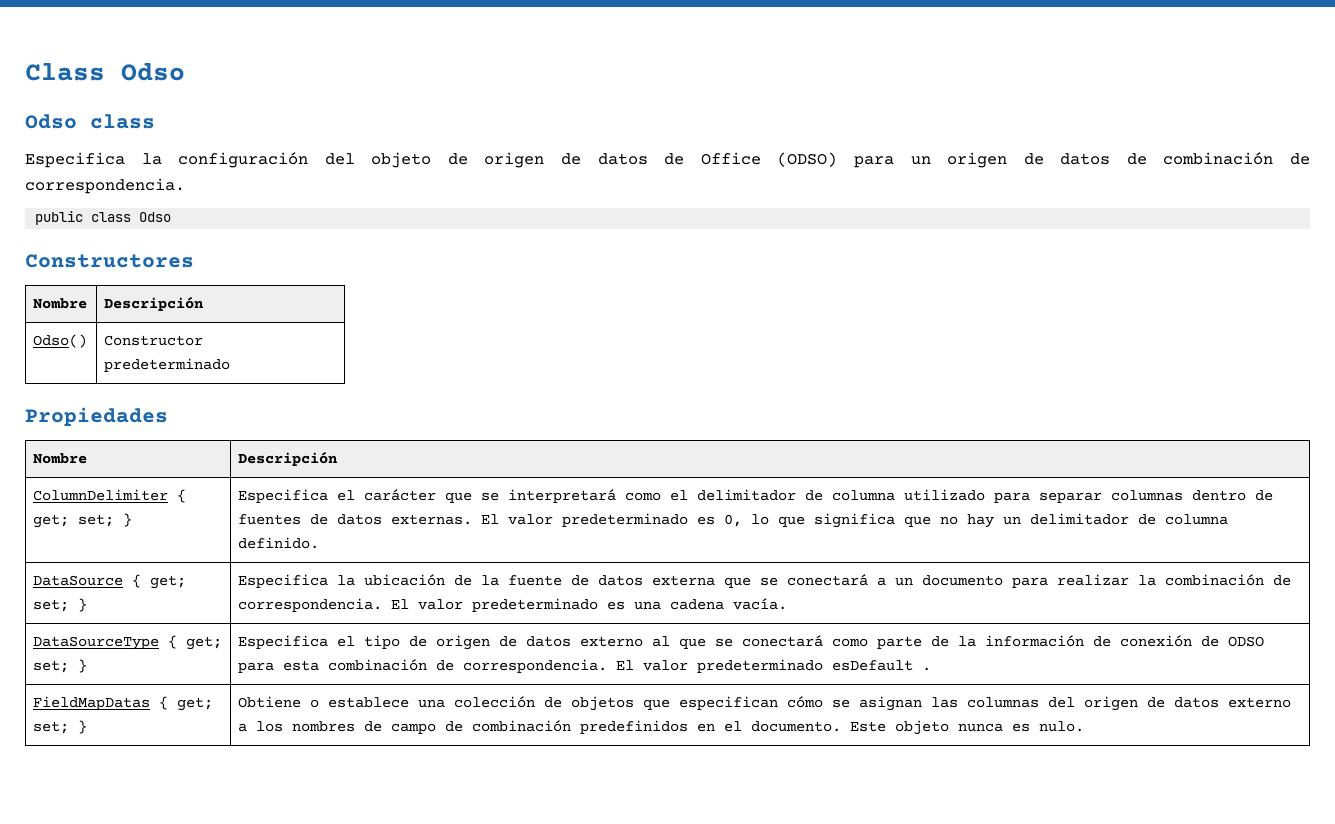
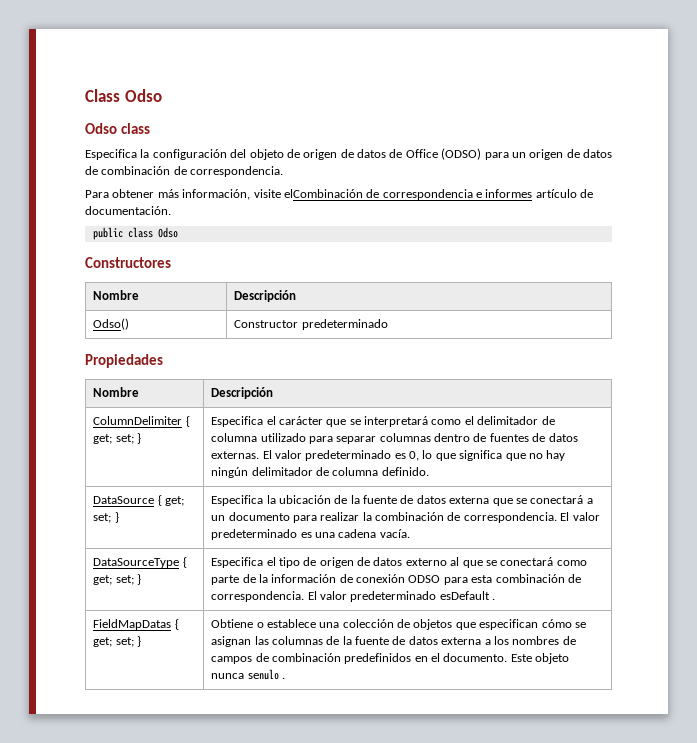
+ Para obtener más información, visite elCombinación de correspondencia e informes artículo de documentación.
- El valor predeterminado es 0, lo que significa que no hay un delimitador de columna definido.
+ El valor predeterminado es 0, lo que significa que no hay ningún delimitador de columna definido.
- DataSourceType { get; set; } | Especifica el tipo de origen de datos externo al que se conectará como parte de la información de conexión de ODSO para esta combinación de correspondencia. El valor predeterminado esDefault .
+ DataSourceType { get; set; } | Especifica el tipo de origen de datos externo al que se conectará como parte de la información de conexión ODSO para esta combinación de correspondencia. El valor predeterminado esDefault .
- Obtiene o establece una colección de objetos que especifican cómo se asignan las columnas del origen de datos externo a los nombres de campo de combinación predefinidos en el documento.
+ Obtiene o establece una colección de objetos que especifican cómo se asignan las columnas de la fuente de datos externa a los nombres de campos de combinación predefinidos en el documento.
- Este objeto nunca es nulo.
+ Este objeto nunca senulo .

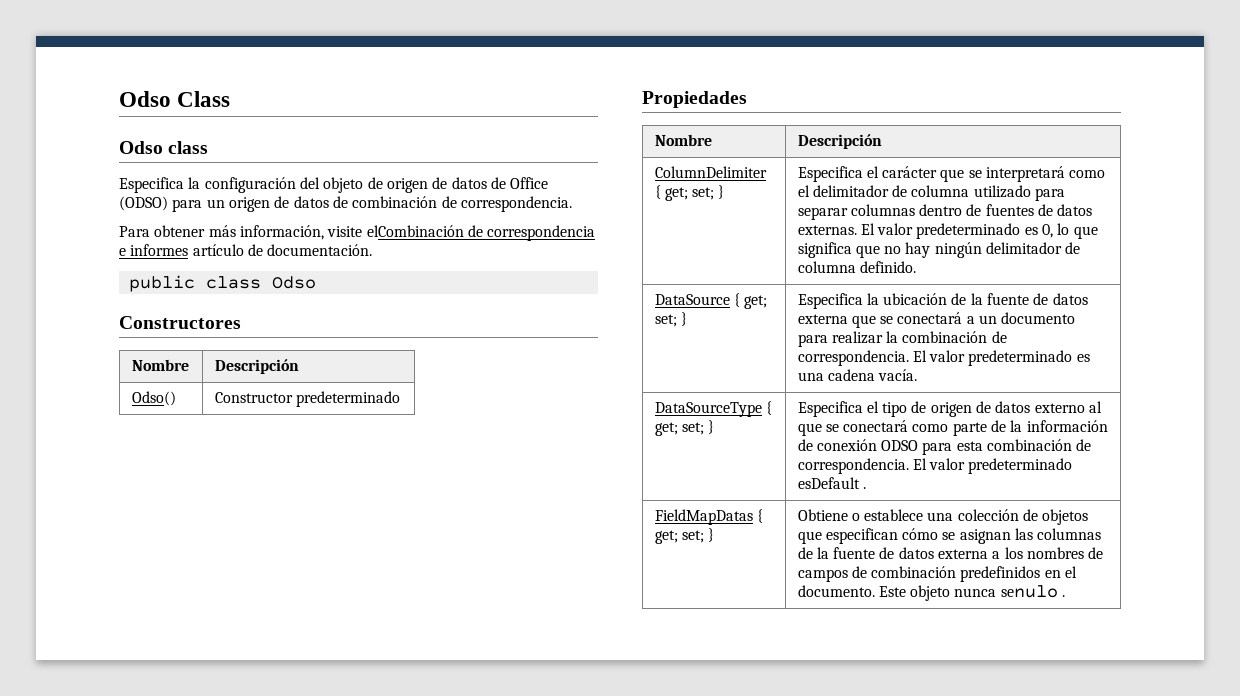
- Class Odso
+ Odso Class

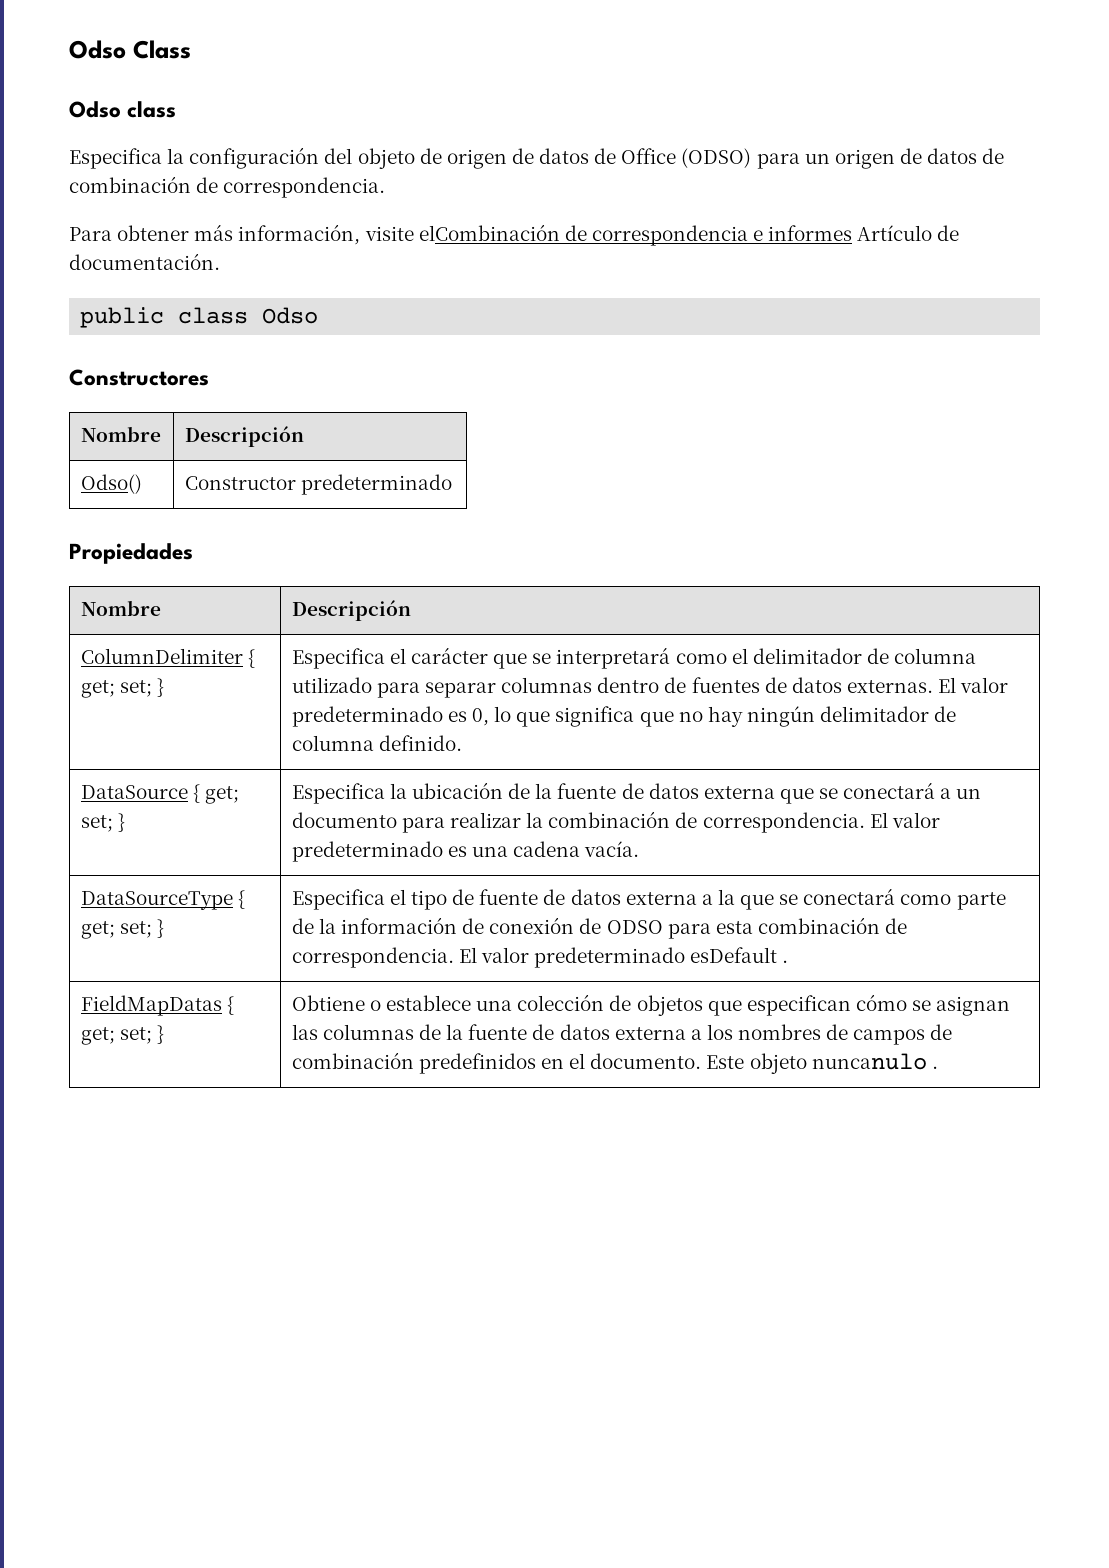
- Para obtener más información, visite elCombinación de correspondencia e informes artículo de documentación.
+ Para obtener más información, visite elCombinación de correspondencia e informes Artículo de documentación.
- DataSourceType { get; set; } | Especifica el tipo de origen de datos externo al que se conectará como parte de la información de conexión ODSO para esta combinación de correspondencia. El valor predeterminado esDefault .
+ DataSourceType { get; set; } | Especifica el tipo de fuente de datos externa a la que se conectará como parte de la información de conexión de ODSO para esta combinación de correspondencia. El valor predeterminado esDefault .
- Este objeto nunca senulo .
+ Este objeto nuncanulo .

